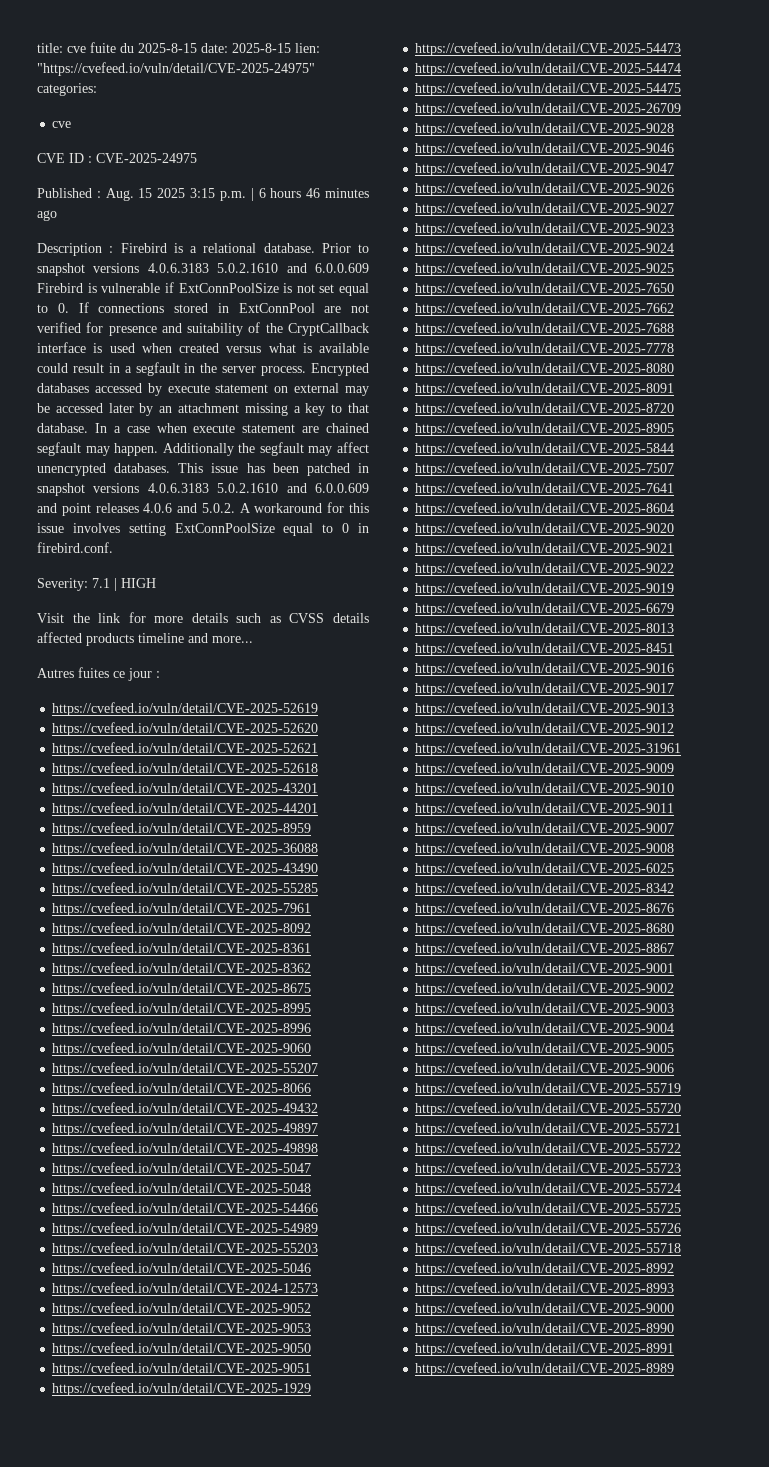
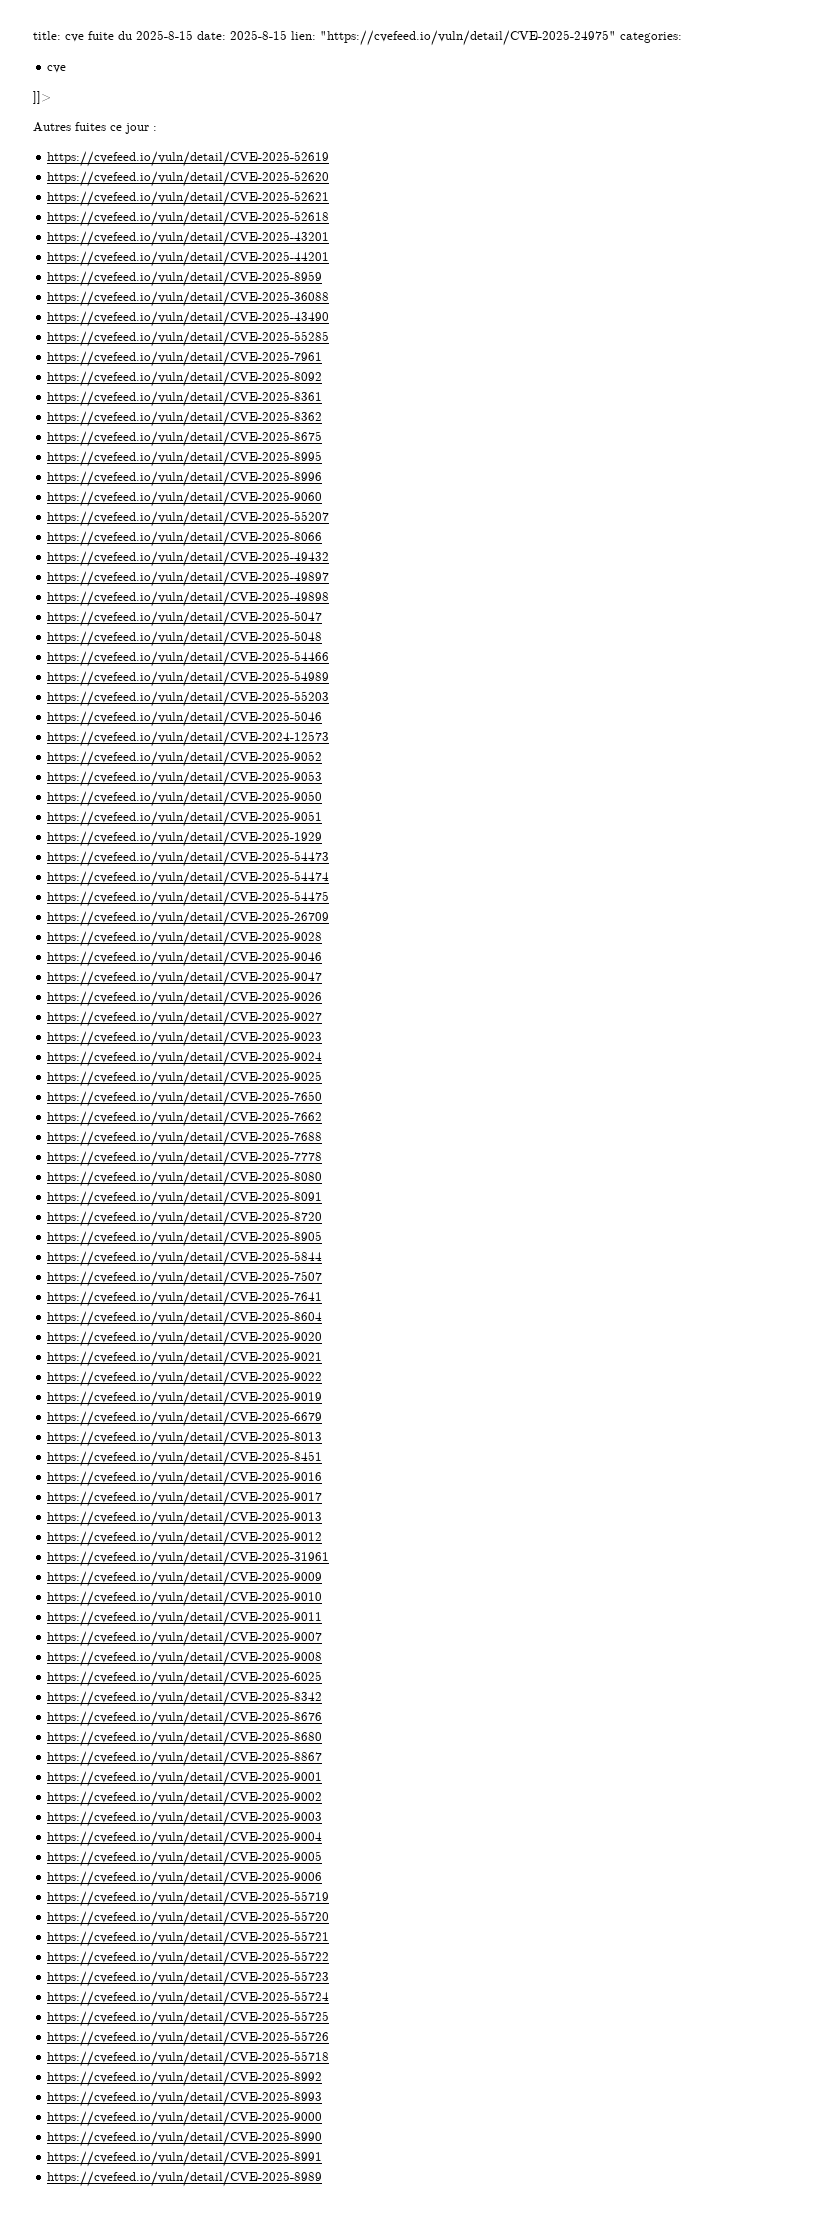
- CVE ID : CVE-2025-24975
- Published : Aug. 15 2025 3:15 p.m. | 6 hours 46 minutes ago
- Description : Firebird is a relational database. Prior to snapshot versions 4.0.6.3183 5.0.2.1610 and 6.0.0.609 Firebird is vulnerable if ExtConnPoolSize is not set equal to 0. If connections stored in ExtConnPool are not verified for presence and suitability of the CryptCallback interface is used when created versus what is available could result in a segfault in the server process. Encrypted databases accessed by execute statement on external may be accessed later by an attachment missing a key to that database. In a case when execute statement are chained segfault may happen. Additionally the segfault may affect unencrypted databases. This issue has been patched in snapshot versions 4.0.6.3183 5.0.2.1610 and 6.0.0.609 and point releases 4.0.6 and 5.0.2. A workaround for this issue involves setting ExtConnPoolSize equal to 0 in firebird.conf.
- Severity: 7.1 | HIGH
- Visit the link for more details such as CVSS details affected products timeline and more...
+ ]]>

